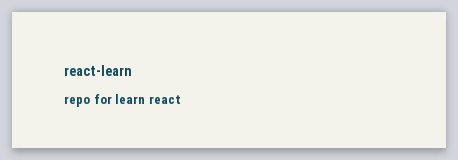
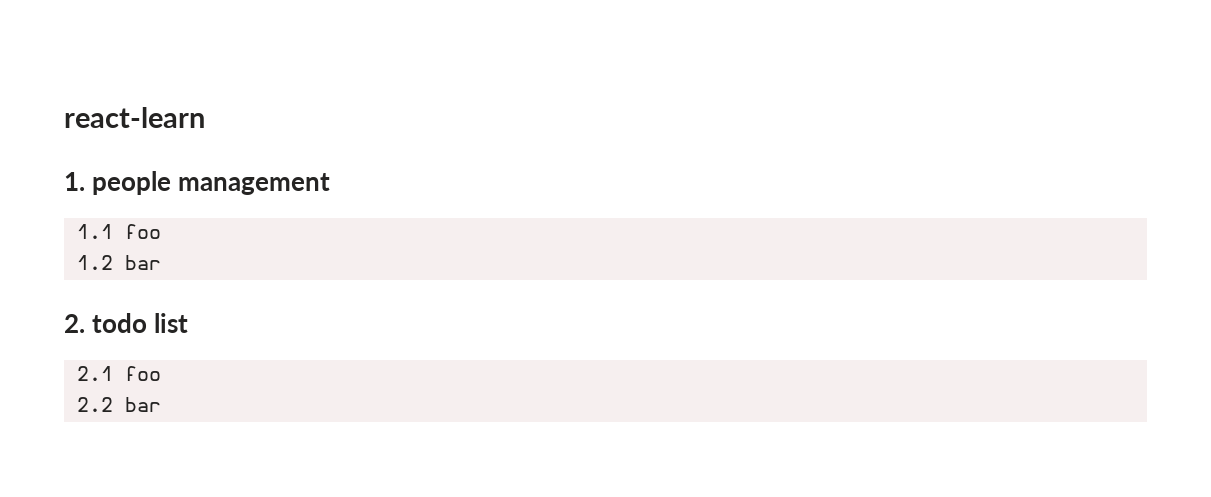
- repo for learn react
+ 1. people management
+ 1.1 foo
+ 1.2 bar
+ 2. todo list
+ 2.1 foo
+ 2.2 bar

